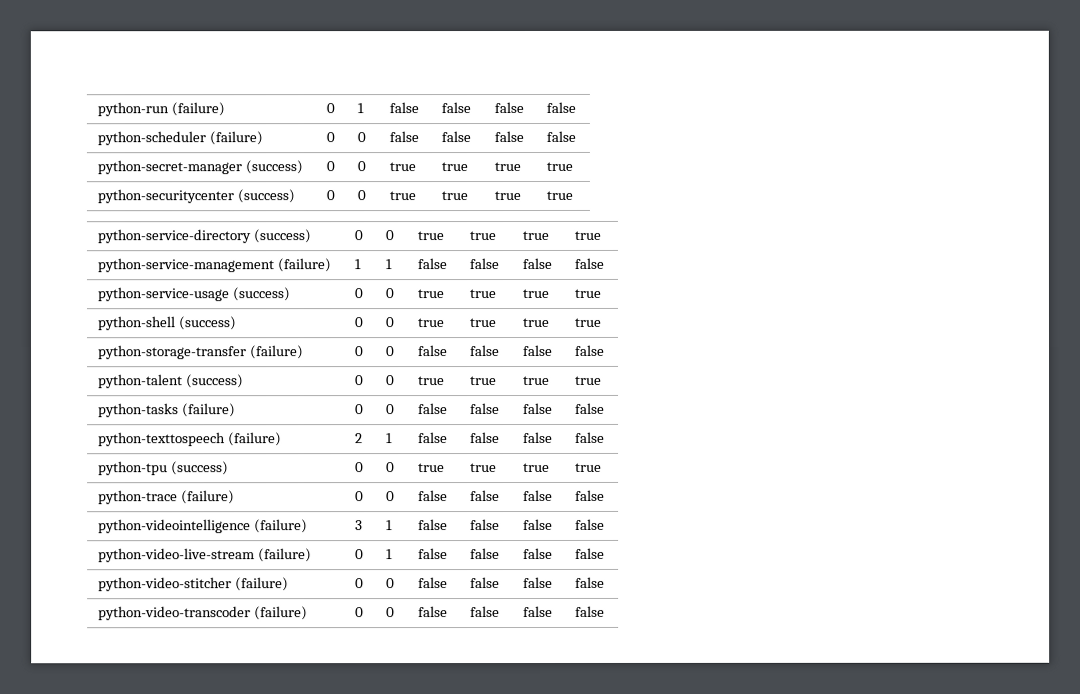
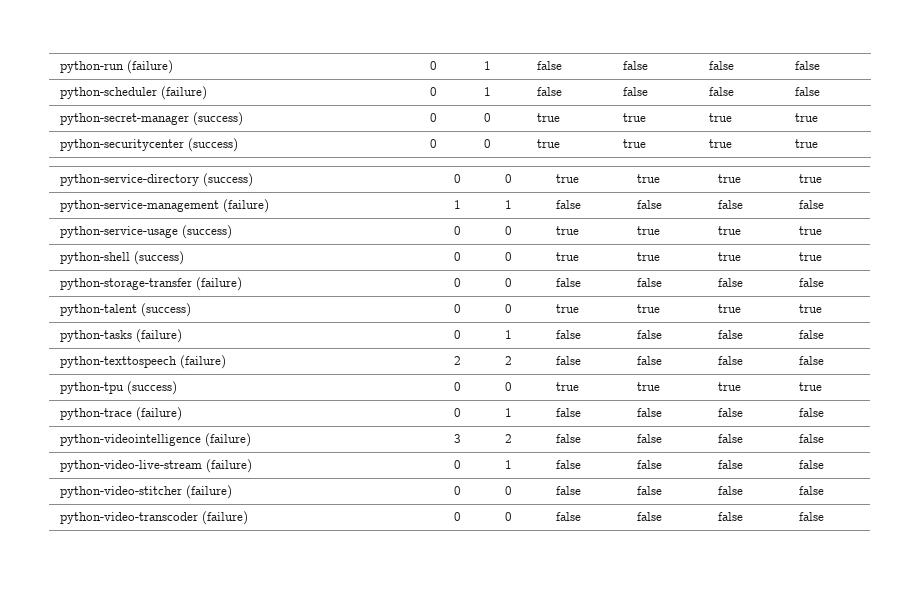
- python-scheduler (failure) | 0 | 0 | false | false | false | false
+ python-scheduler (failure) | 0 | 1 | false | false | false | false
- python-tasks (failure) | 0 | 0 | false | false | false | false
+ python-tasks (failure) | 0 | 1 | false | false | false | false
- python-texttospeech (failure) | 2 | 1 | false | false | false | false
+ python-texttospeech (failure) | 2 | 2 | false | false | false | false
- python-trace (failure) | 0 | 0 | false | false | false | false
+ python-trace (failure) | 0 | 1 | false | false | false | false
- python-videointelligence (failure) | 3 | 1 | false | false | false | false
+ python-videointelligence (failure) | 3 | 2 | false | false | false | false

